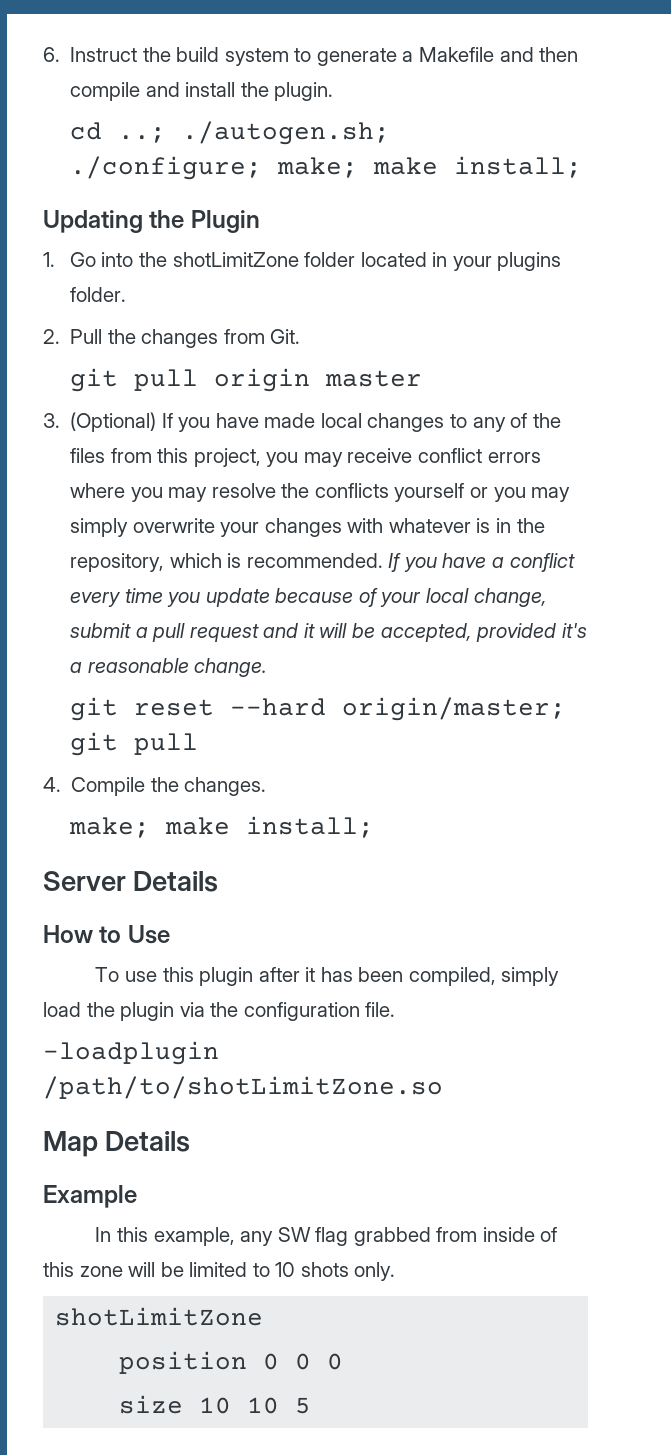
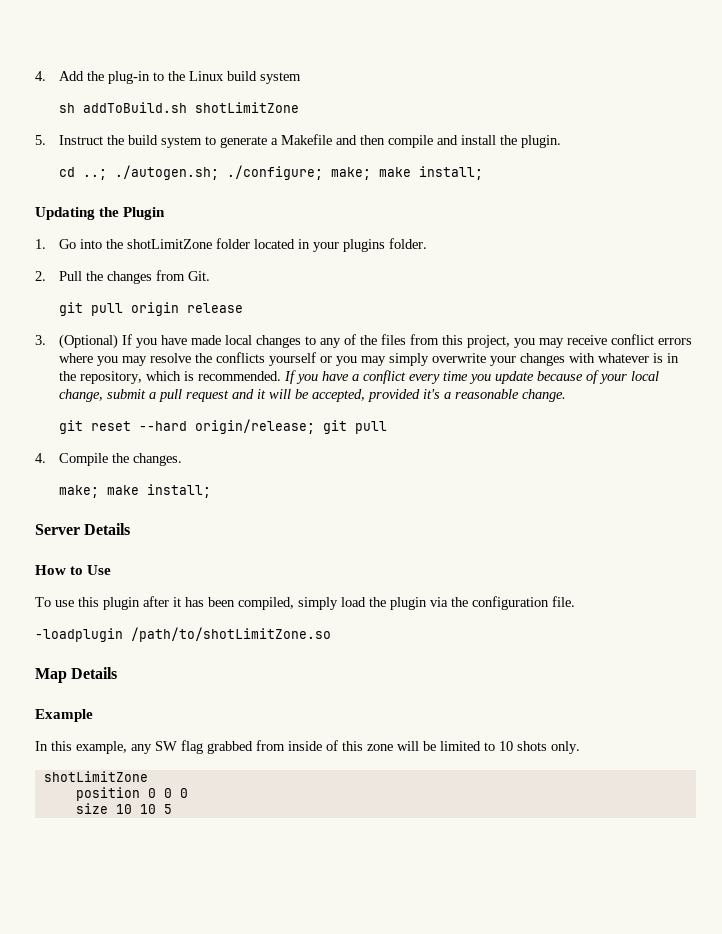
- 6. Instruct the build system to generate a Makefile and then compile and install the plugin.
+ 4. Add the plug-in to the Linux build system
+ sh addToBuild.sh shotLimitZone
+ 5. Instruct the build system to generate a Makefile and then compile and install the plugin.
- git pull origin master
+ git pull origin release
- git reset --hard origin/master; git pull
+ git reset --hard origin/release; git pull

